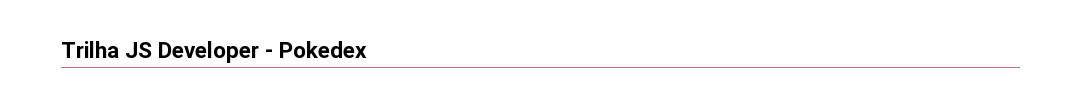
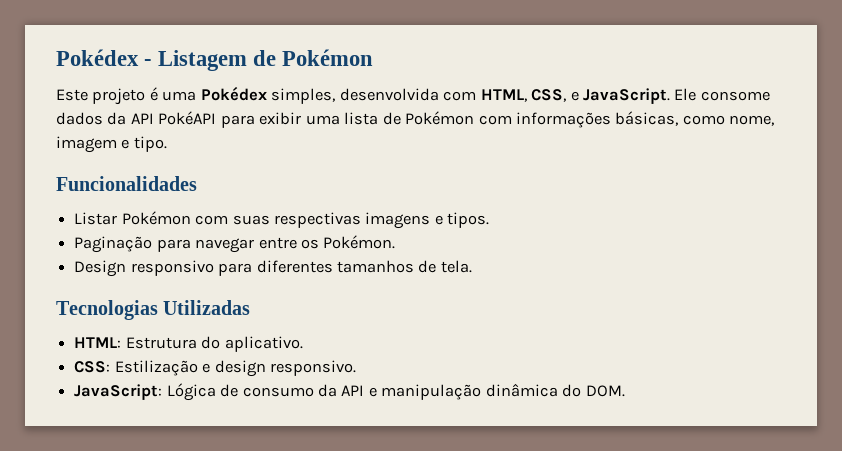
- Trilha JS Developer - Pokedex
+ Pokédex - Listagem de Pokémon
+ Este projeto é uma Pokédex simples, desenvolvida com HTML, CSS, e JavaScript. Ele consome dados da API PokéAPI para exibir uma lista de Pokémon com informações básicas, como nome, imagem e tipo.
+ Funcionalidades
+ Listar Pokémon com suas respectivas imagens e tipos.
+ Paginação para navegar entre os Pokémon.
+ Design responsivo para diferentes tamanhos de tela.
+ Tecnologias Utilizadas
+ HTML: Estrutura do aplicativo.
+ CSS: Estilização e design responsivo.
+ JavaScript: Lógica de consumo da API e manipulação dinâmica do DOM.

